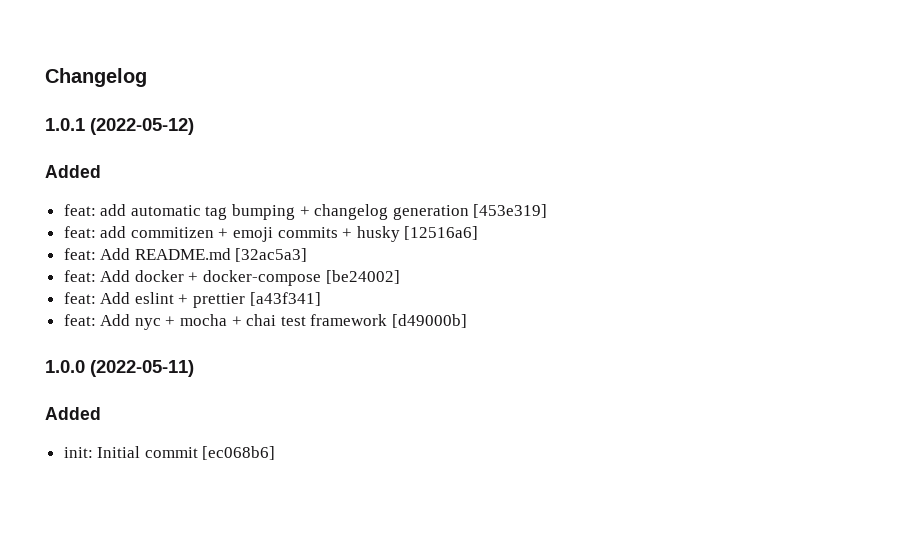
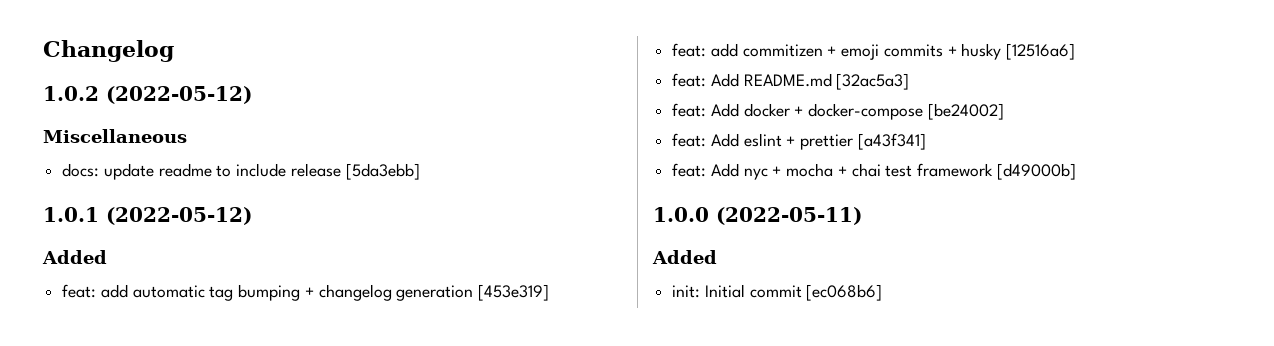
+ 1.0.2 (2022-05-12)
+ Miscellaneous
+ docs: update readme to include release [5da3ebb]

